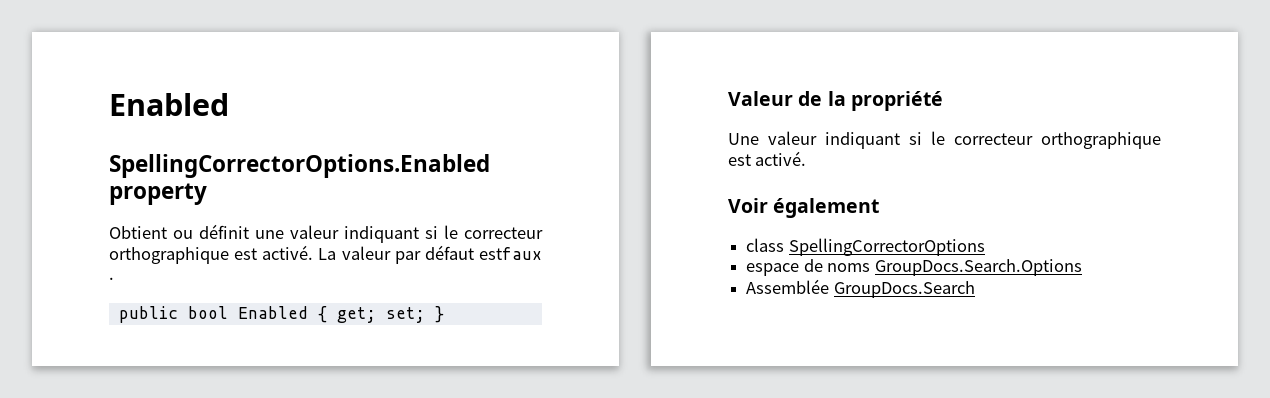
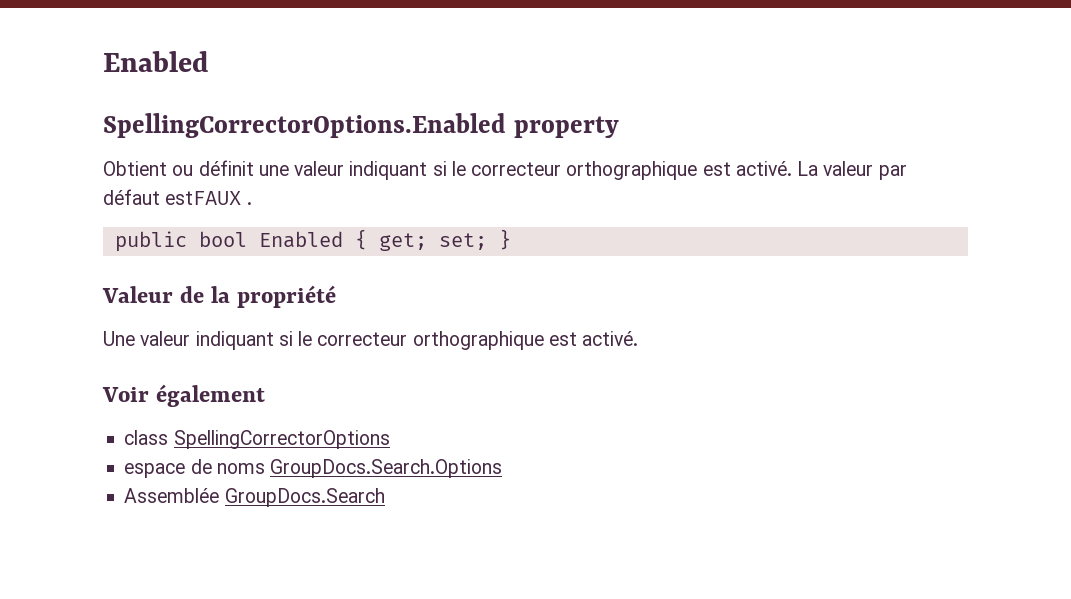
- La valeur par défaut estfaux .
+ La valeur par défaut estFAUX .

